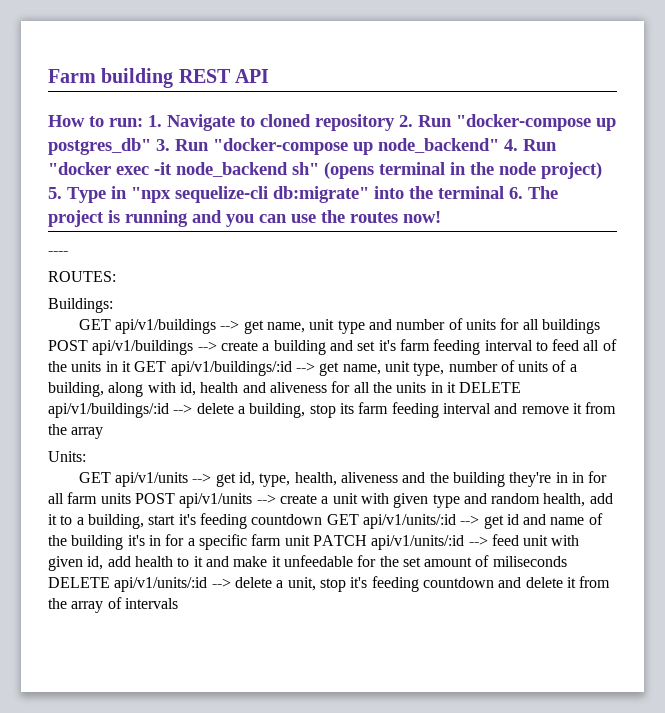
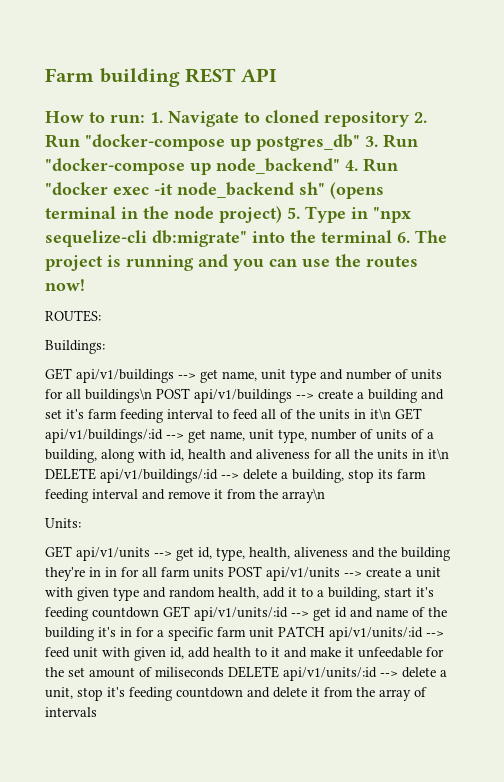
- ----
- GET api/v1/buildings --> get name, unit type and number of units for all buildings POST api/v1/buildings --> create a building and set it's farm feeding interval to feed all of the units in it GET api/v1/buildings/:id --> get name, unit type, number of units of a building, along with id, health and aliveness for all the units in it DELETE api/v1/buildings/:id --> delete a building, stop its farm feeding interval and remove it from the array
+ GET api/v1/buildings --> get name, unit type and number of units for all buildings\n POST api/v1/buildings --> create a building and set it's farm feeding interval to feed all of the units in it\n GET api/v1/buildings/:id --> get name, unit type, number of units of a building, along with id, health and aliveness for all the units in it\n DELETE api/v1/buildings/:id --> delete a building, stop its farm feeding interval and remove it from the array\n

